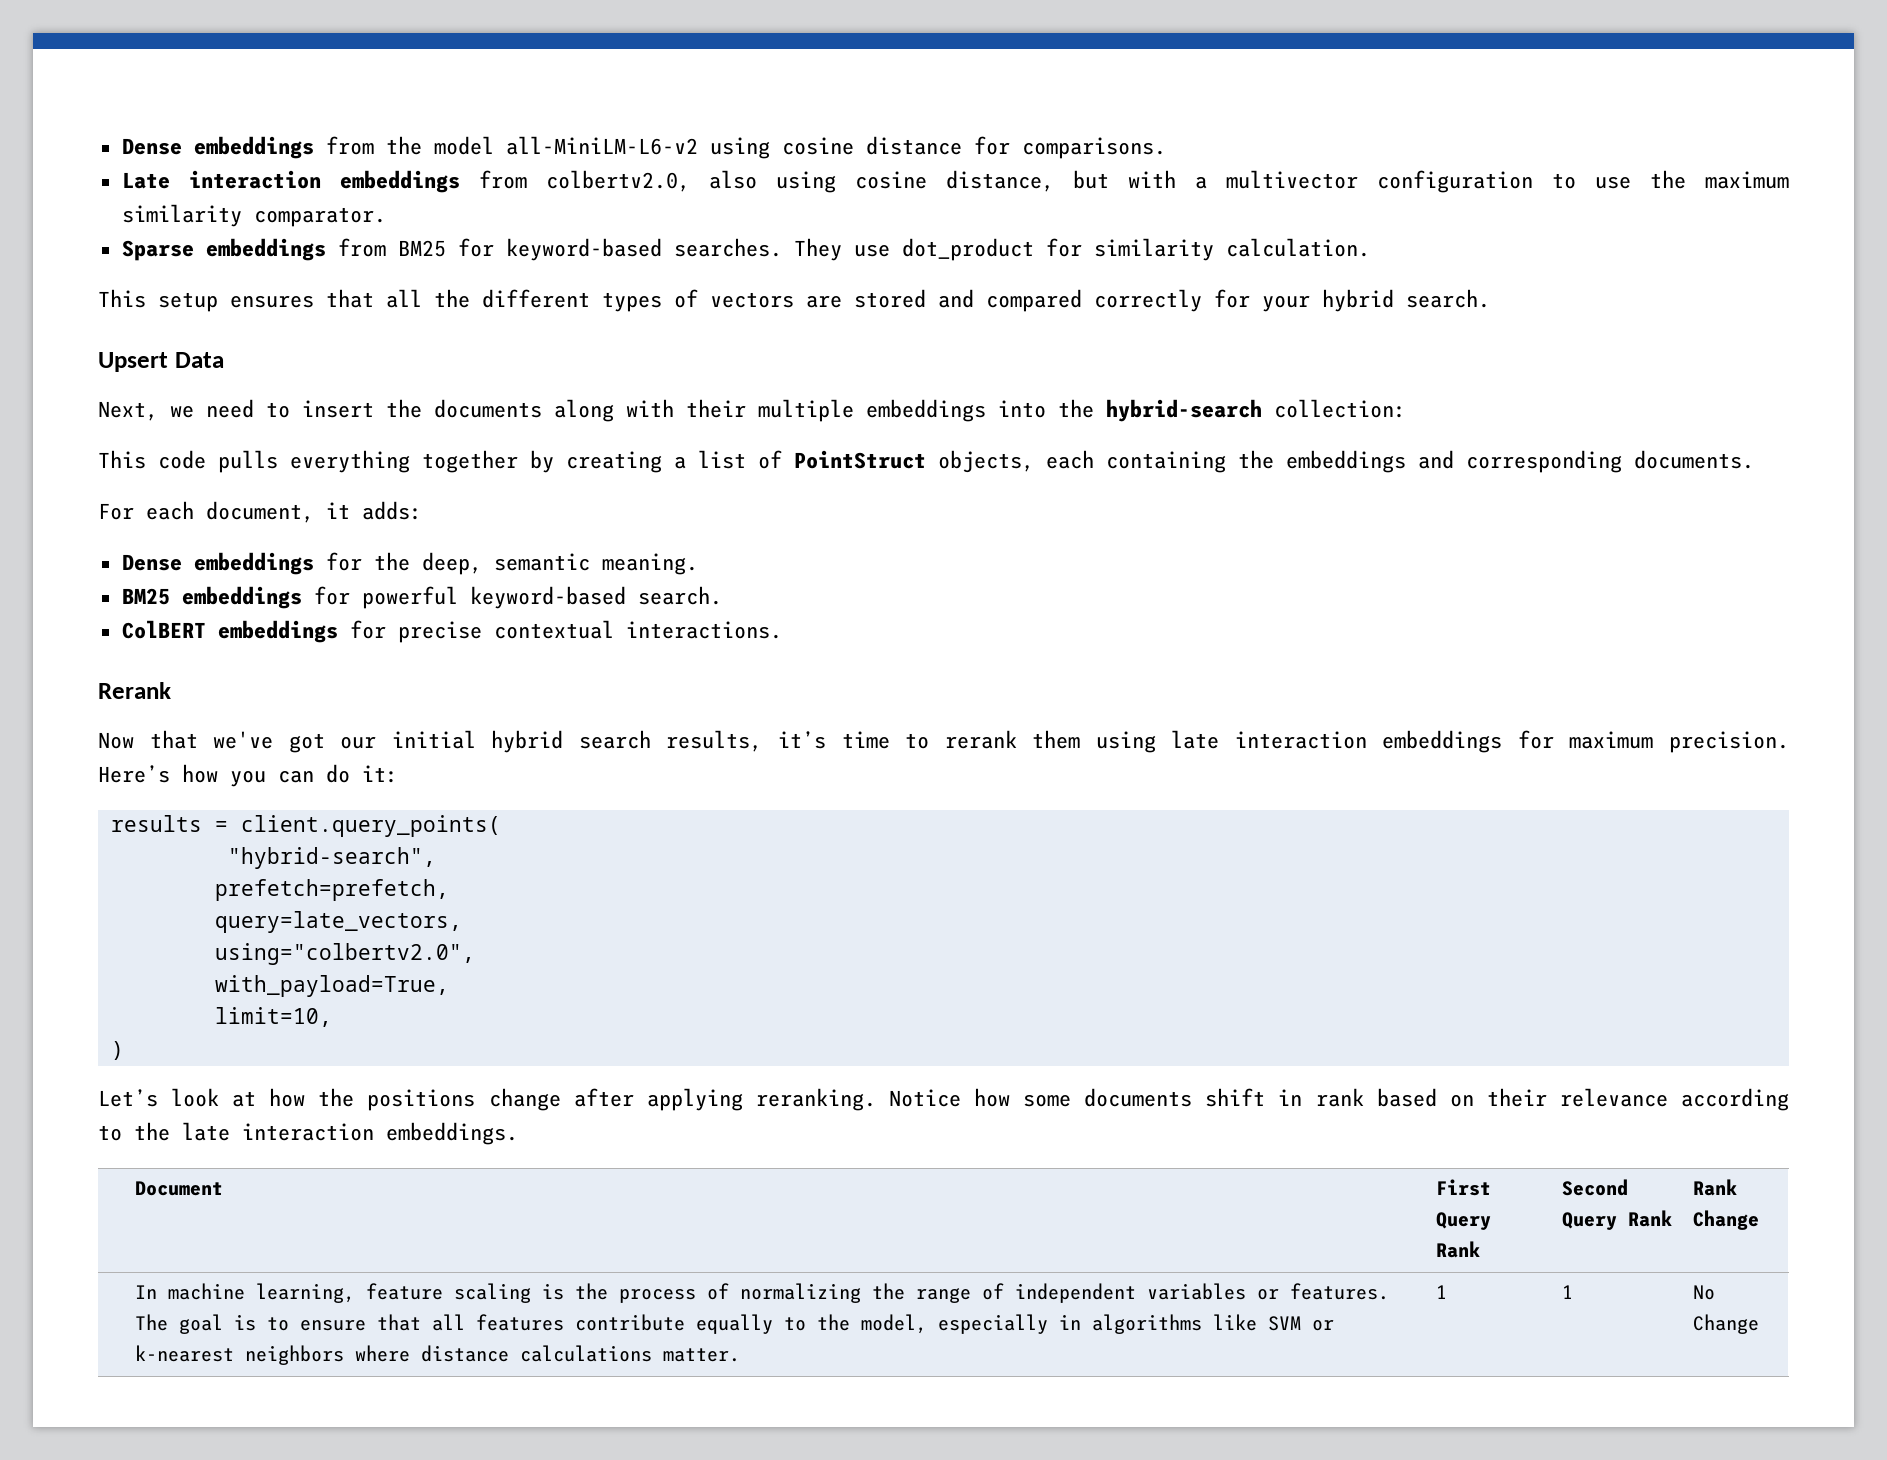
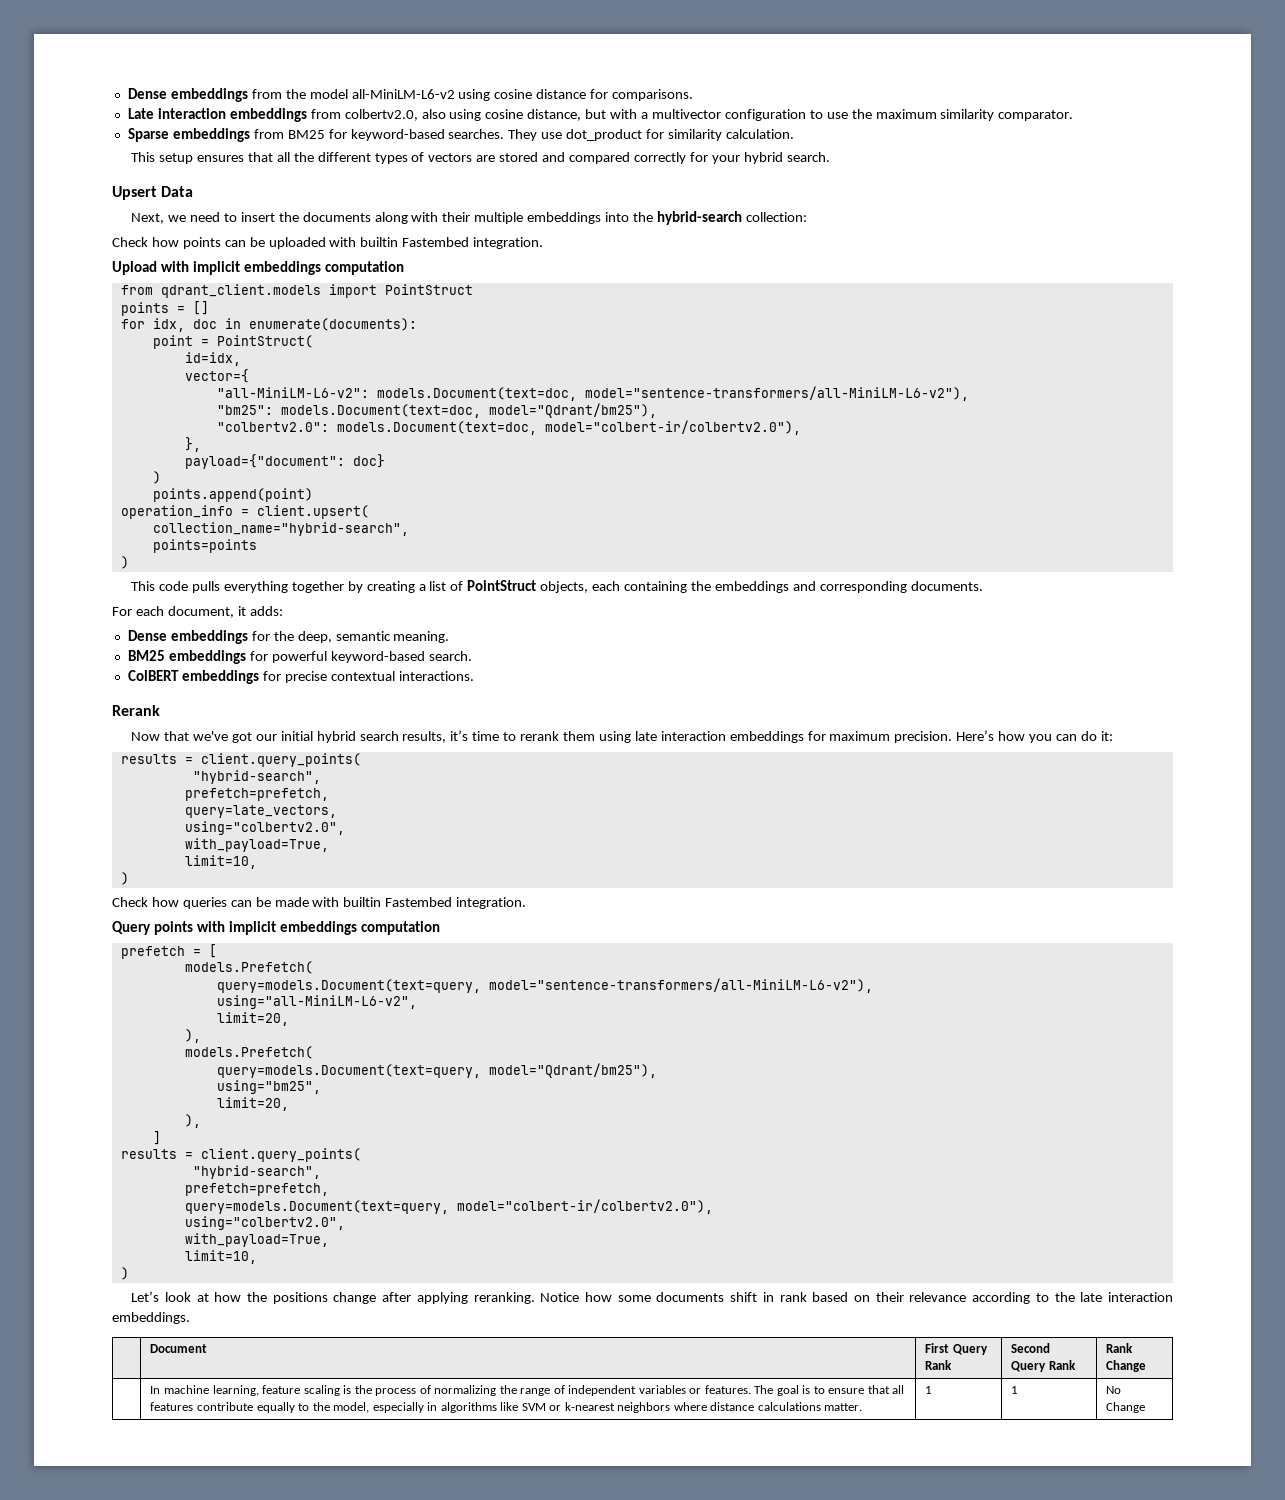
+ Check how points can be uploaded with builtin Fastembed integration.
+ Upload with implicit embeddings computation
+ from qdrant_client.models import PointStruct
+ points = []
+ for idx, doc in enumerate(documents):
+ point = PointStruct(
+ id=idx,
+ vector={
+ "all-MiniLM-L6-v2": models.Document(text=doc, model="sentence-transformers/all-MiniLM-L6-v2"),
+ "bm25": models.Document(text=doc, model="Qdrant/bm25"),
+ "colbertv2.0": models.Document(text=doc, model="colbert-ir/colbertv2.0"),
+ },
+ payload={"document": doc}
+ )
+ points.append(point)
+ operation_info = client.upsert(
+ collection_name="hybrid-search",
+ points=points
+ )
+ Check how queries can be made with builtin Fastembed integration.
+ Query points with implicit embeddings computation
+ prefetch = [
+ models.Prefetch(
+ query=models.Document(text=query, model="sentence-transformers/all-MiniLM-L6-v2"),
+ using="all-MiniLM-L6-v2",
+ limit=20,
+ ),
+ models.Prefetch(
+ query=models.Document(text=query, model="Qdrant/bm25"),
+ using="bm25",
+ limit=20,
+ ),
+ ]
+ results = client.query_points(
+ "hybrid-search",
+ prefetch=prefetch,
+ query=models.Document(text=query, model="colbert-ir/colbertv2.0"),
+ using="colbertv2.0",
+ with_payload=True,
+ limit=10,
+ )

